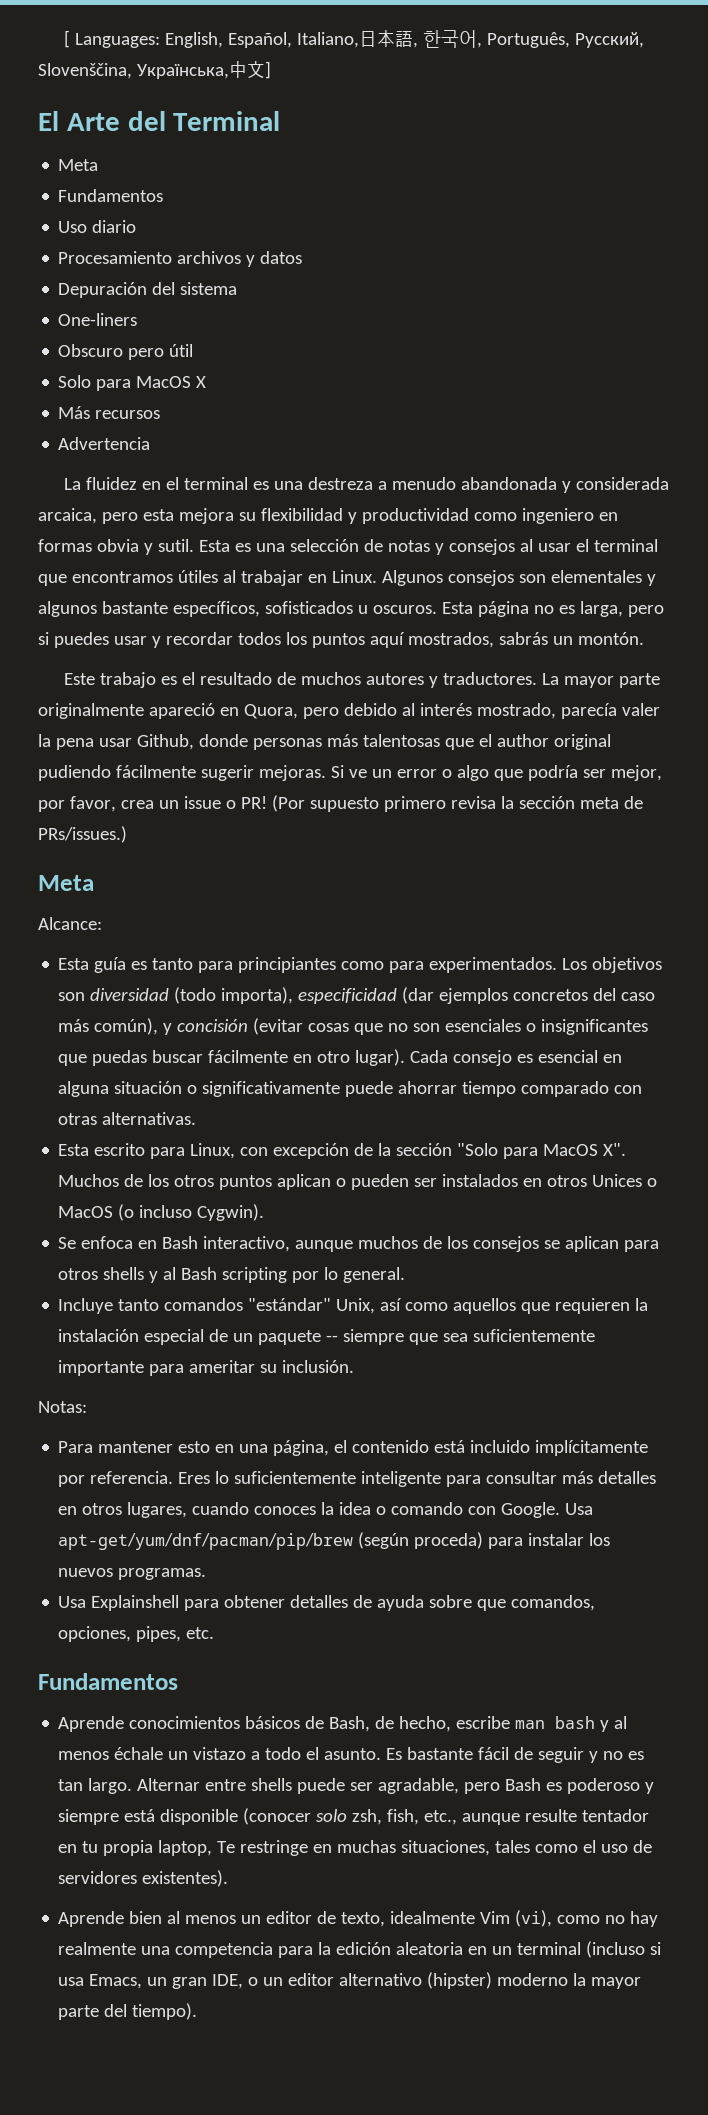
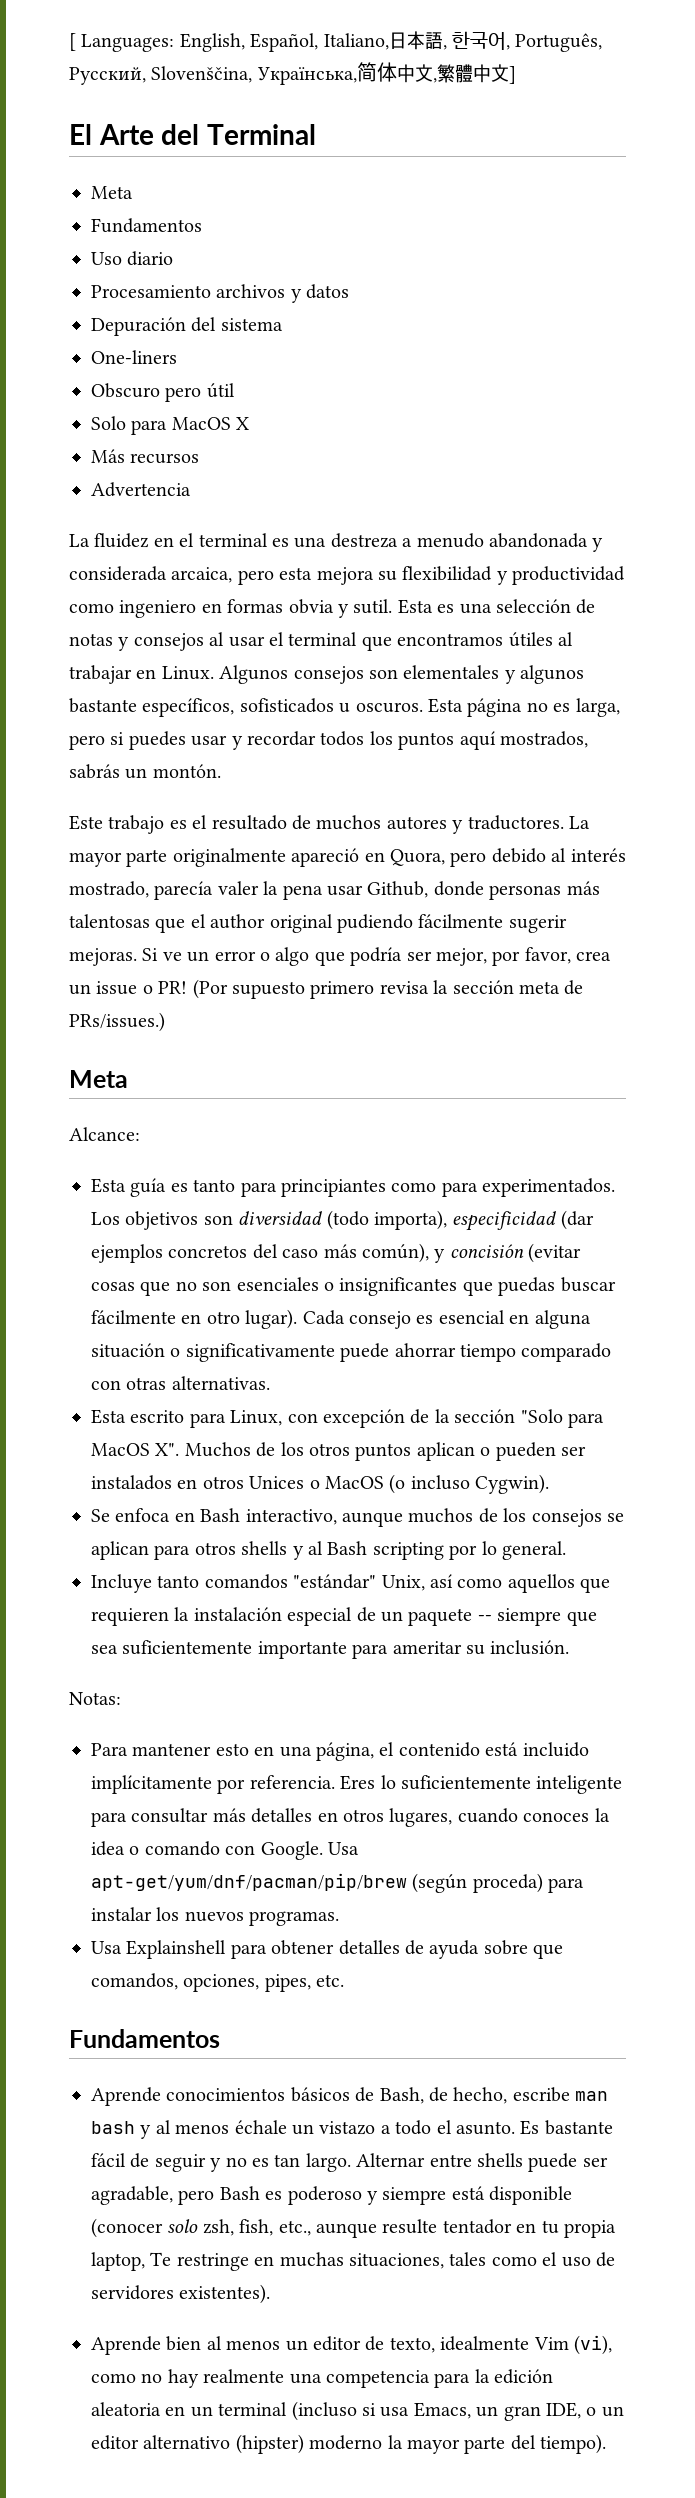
- [ Languages: English, Español, Italiano,日本語, 한국어, Português, Русский, Slovenščina, Українська,中文]
+ [ Languages: English, Español, Italiano,日本語, 한국어, Português, Русский, Slovenščina, Українська,简体中文,繁體中文]

